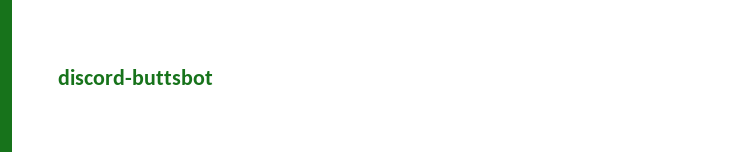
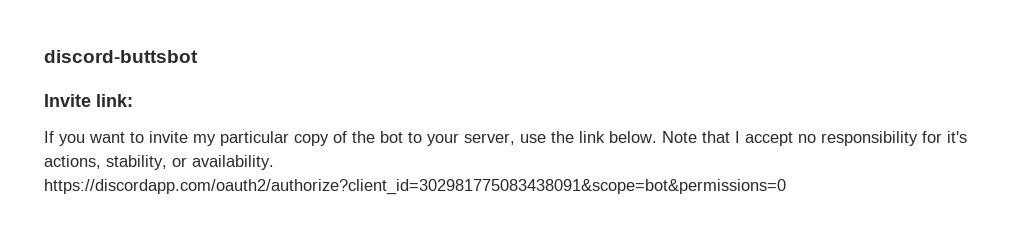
+ Invite link:
+ If you want to invite my particular copy of the bot to your server, use the link below. Note that I accept no responsibility for it's actions, stability, or availability. https://discordapp.com/oauth2/authorize?client_id=302981775083438091&scope=bot&permissions=0

